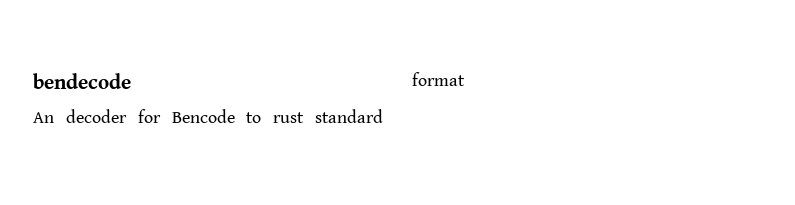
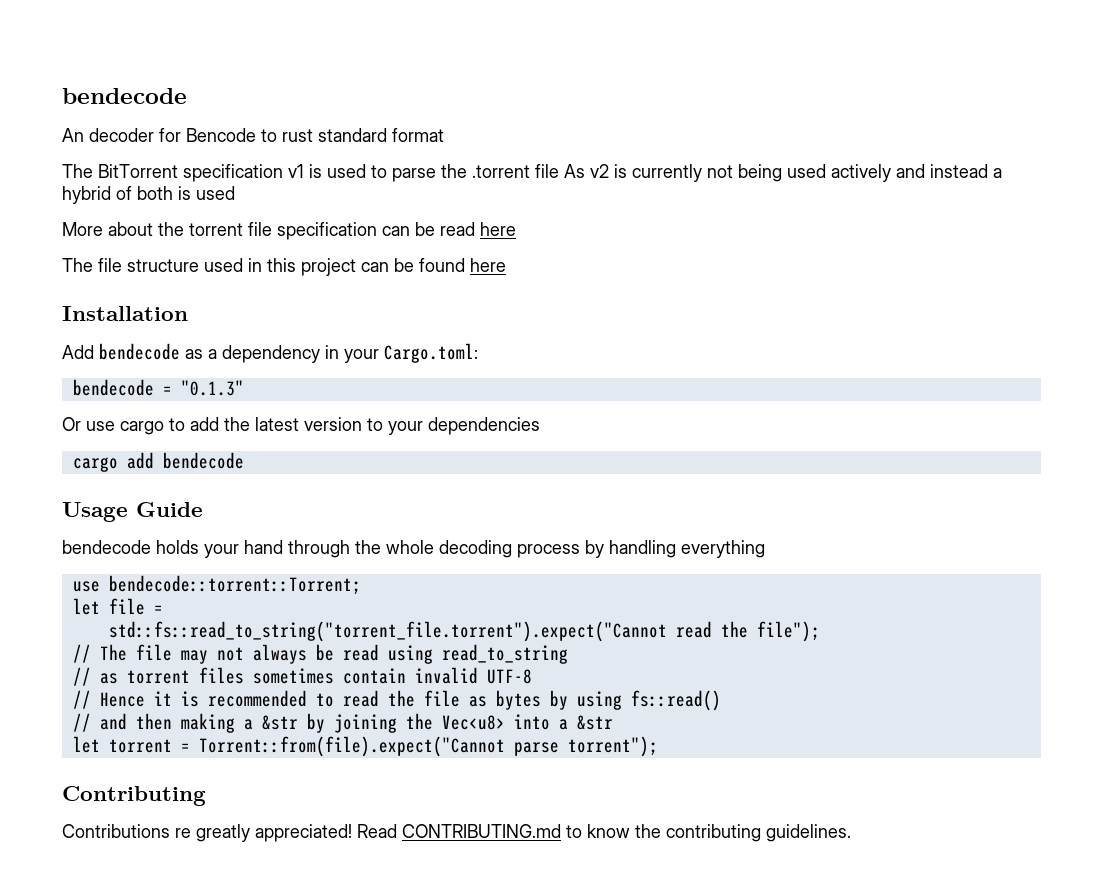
+ The BitTorrent specification v1 is used to parse the .torrent file As v2 is currently not being used actively and instead a hybrid of both is used
+ More about the torrent file specification can be read here
+ The file structure used in this project can be found here
+ Installation
+ Add bendecode as a dependency in your Cargo.toml:
+ bendecode = "0.1.3"
+ Or use cargo to add the latest version to your dependencies
+ cargo add bendecode
+ Usage Guide
+ bendecode holds your hand through the whole decoding process by handling everything
+ use bendecode::torrent::Torrent;
+ let file =
+ std::fs::read_to_string("torrent_file.torrent").expect("Cannot read the file");
+ // The file may not always be read using read_to_string
+ // as torrent files sometimes contain invalid UTF-8
+ // Hence it is recommended to read the file as bytes by using fs::read()
+ // and then making a &str by joining the Vec<u8> into a &str
+ let torrent = Torrent::from(file).expect("Cannot parse torrent");
+ Contributing
+ Contributions re greatly appreciated! Read CONTRIBUTING.md to know the contributing guidelines.

